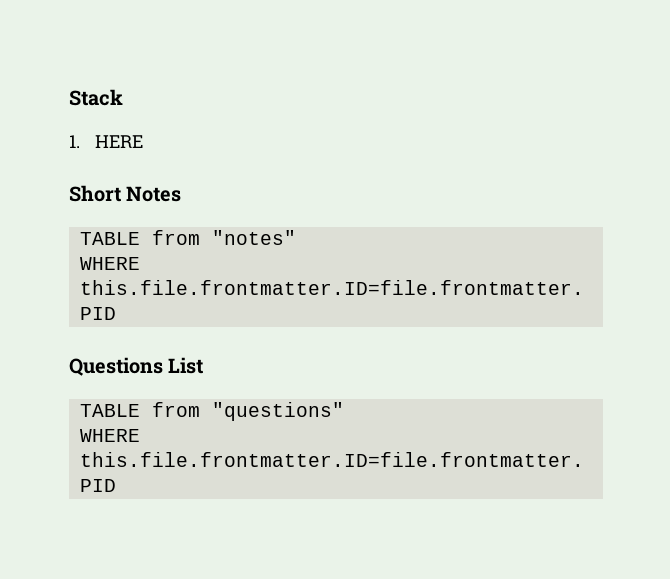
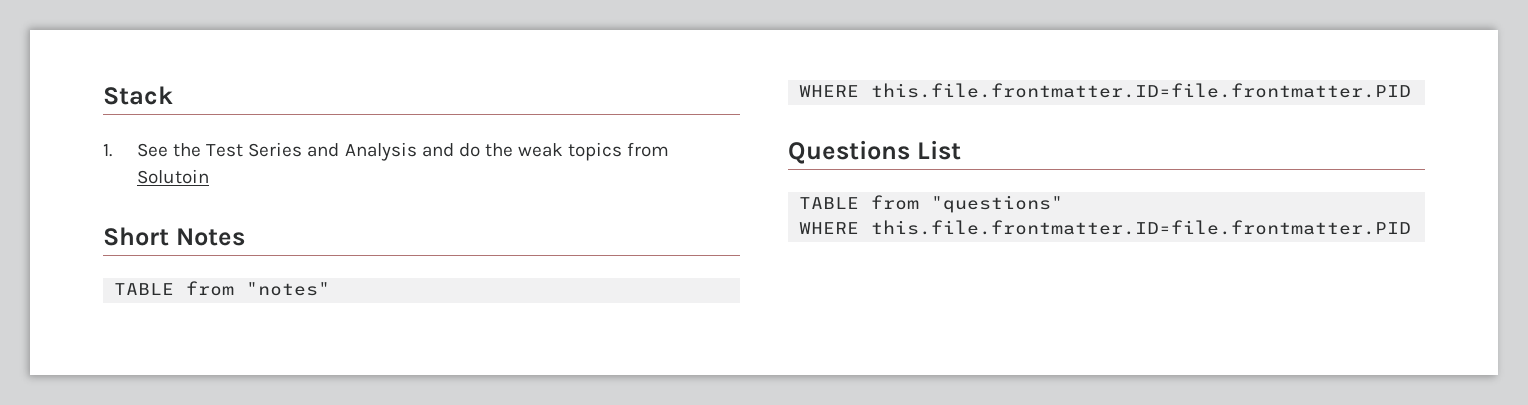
- 1. HERE
+ 1. See the Test Series and Analysis and do the weak topics from Solutoin

